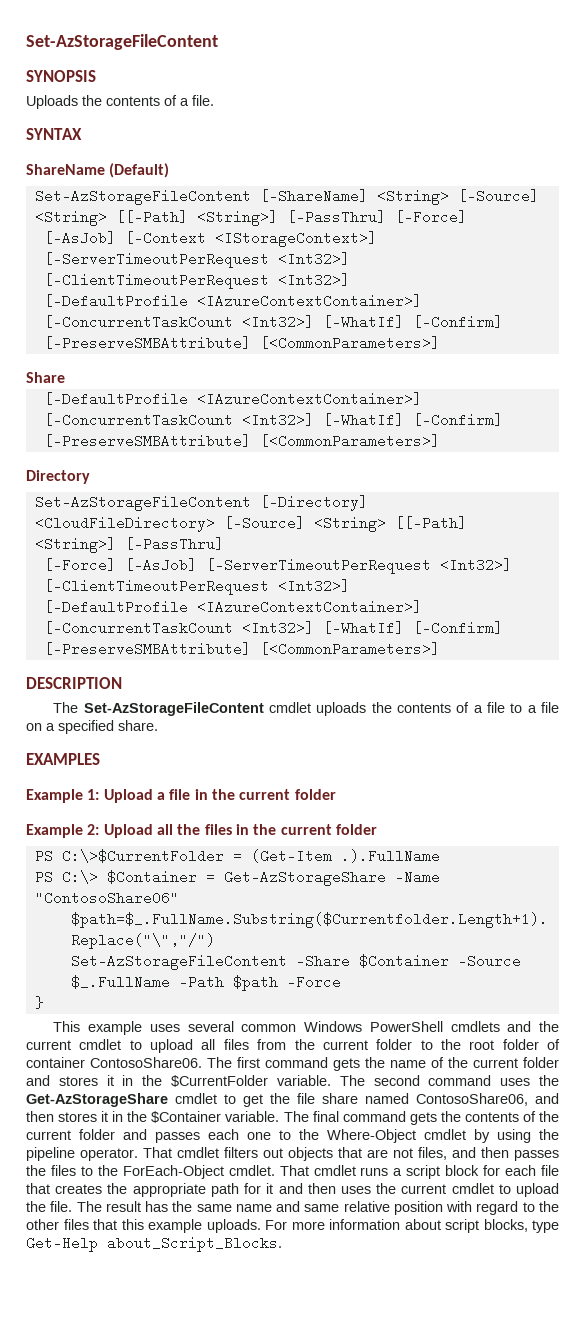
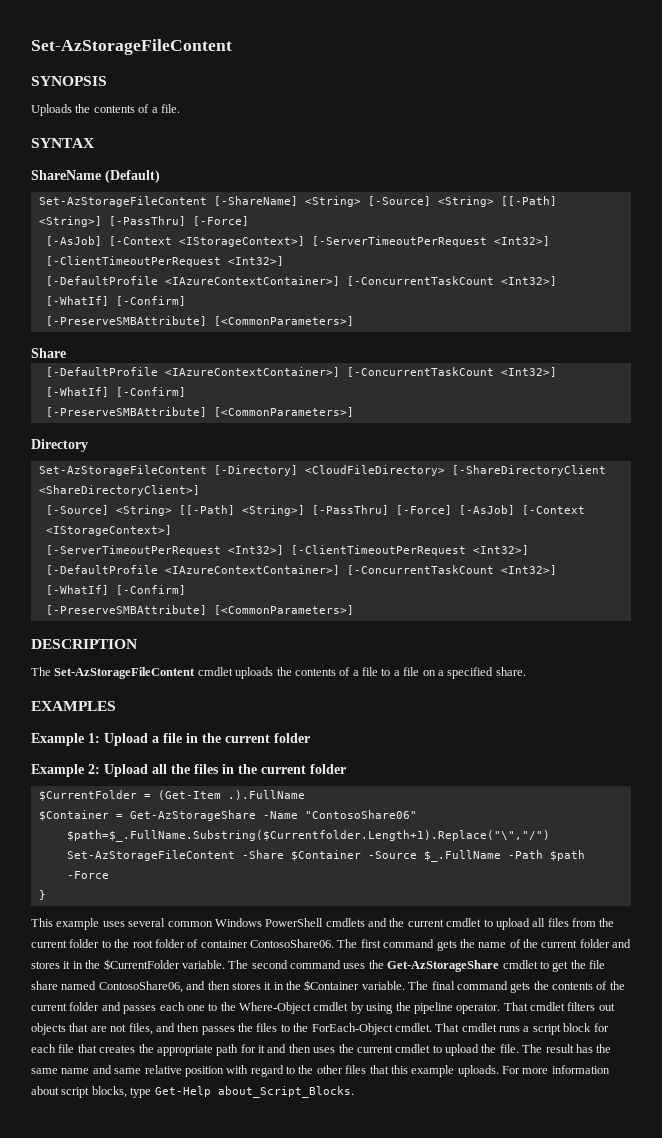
- Set-AzStorageFileContent [-Directory] <CloudFileDirectory> [-Source] <String> [[-Path] <String>] [-PassThru]
- [-Force] [-AsJob] [-ServerTimeoutPerRequest <Int32>] [-ClientTimeoutPerRequest <Int32>]
+ Set-AzStorageFileContent [-Directory] <CloudFileDirectory> [-ShareDirectoryClient <ShareDirectoryClient>]
+ [-Source] <String> [[-Path] <String>] [-PassThru] [-Force] [-AsJob] [-Context <IStorageContext>]
+ [-ServerTimeoutPerRequest <Int32>] [-ClientTimeoutPerRequest <Int32>]
- PS C:\>$CurrentFolder = (Get-Item .).FullName
+ $CurrentFolder = (Get-Item .).FullName
- PS C:\> $Container = Get-AzStorageShare -Name "ContosoShare06"
+ $Container = Get-AzStorageShare -Name "ContosoShare06"

